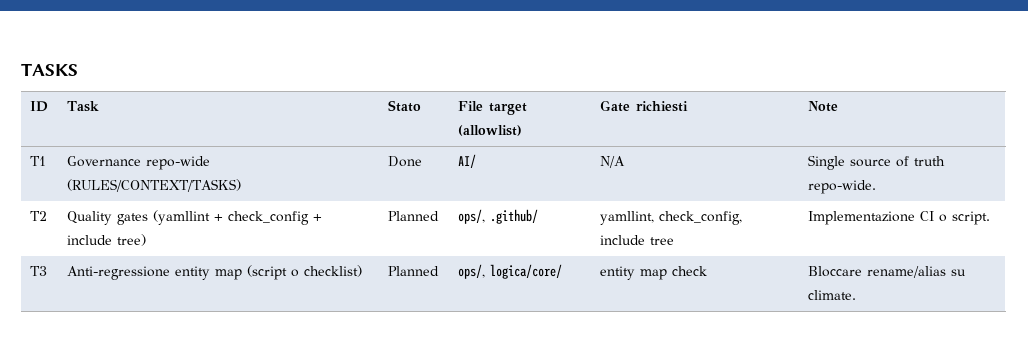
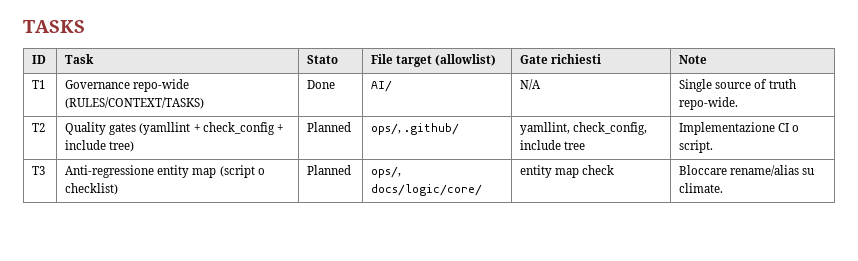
- T3 | Anti-regressione entity map (script o checklist) | Planned | ops/, logica/core/ | entity map check | Bloccare rename/alias su climate.
+ T3 | Anti-regressione entity map (script o checklist) | Planned | ops/, docs/logic/core/ | entity map check | Bloccare rename/alias su climate.

